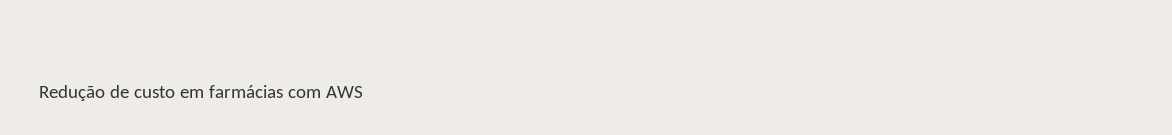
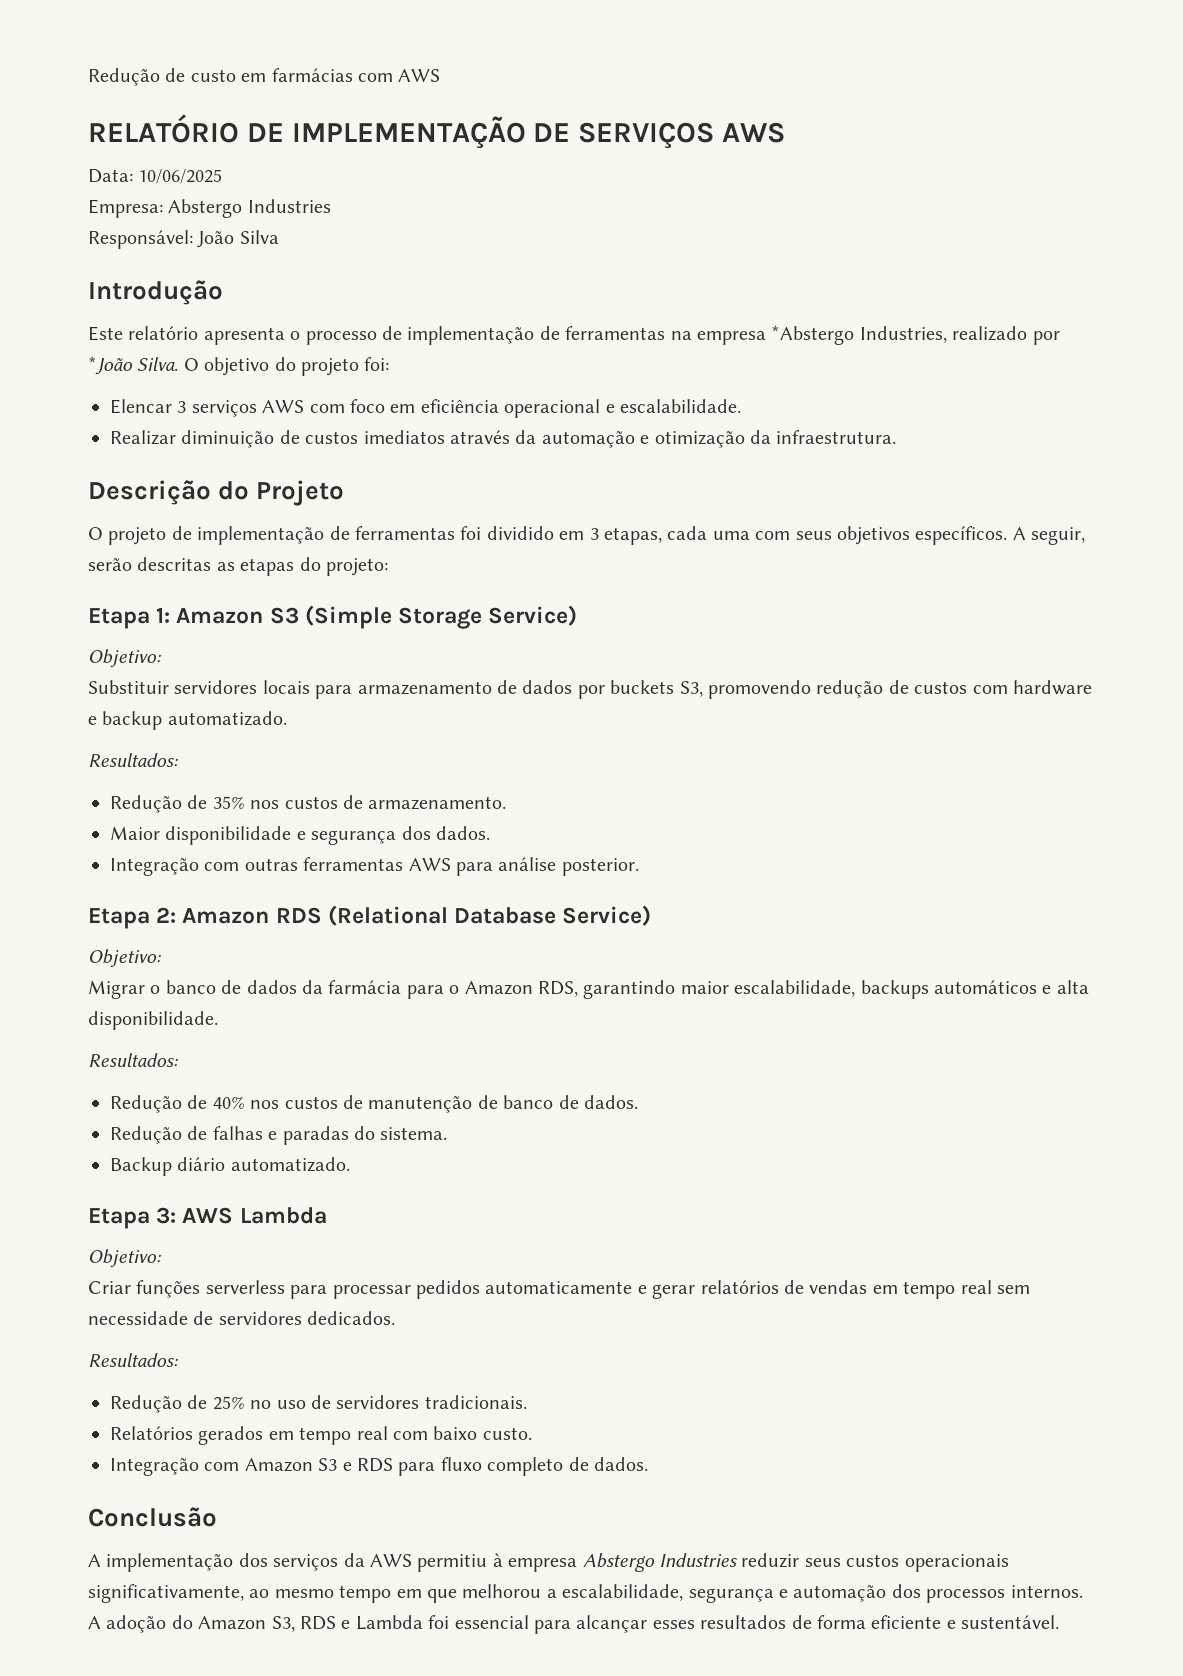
+ RELATÓRIO DE IMPLEMENTAÇÃO DE SERVIÇOS AWS
+ Data: 10/06/2025
+ Empresa: Abstergo Industries
+ Responsável: João Silva
+ Introdução
+ Este relatório apresenta o processo de implementação de ferramentas na empresa *Abstergo Industries, realizado por *João Silva. O objetivo do projeto foi:
+ Elencar 3 serviços AWS com foco em eficiência operacional e escalabilidade.
+ Realizar diminuição de custos imediatos através da automação e otimização da infraestrutura.
+ Descrição do Projeto
+ O projeto de implementação de ferramentas foi dividido em 3 etapas, cada uma com seus objetivos específicos. A seguir, serão descritas as etapas do projeto:
+ Etapa 1: Amazon S3 (Simple Storage Service)
+ Objetivo:
+ Substituir servidores locais para armazenamento de dados por buckets S3, promovendo redução de custos com hardware e backup automatizado.
+ Resultados:
+ Redução de 35% nos custos de armazenamento.
+ Maior disponibilidade e segurança dos dados.
+ Integração com outras ferramentas AWS para análise posterior.
+ Etapa 2: Amazon RDS (Relational Database Service)
+ Objetivo:
+ Migrar o banco de dados da farmácia para o Amazon RDS, garantindo maior escalabilidade, backups automáticos e alta disponibilidade.
+ Resultados:
+ Redução de 40% nos custos de manutenção de banco de dados.
+ Redução de falhas e paradas do sistema.
+ Backup diário automatizado.
+ Etapa 3: AWS Lambda
+ Objetivo:
+ Criar funções serverless para processar pedidos automaticamente e gerar relatórios de vendas em tempo real sem necessidade de servidores dedicados.
+ Resultados:
+ Redução de 25% no uso de servidores tradicionais.
+ Relatórios gerados em tempo real com baixo custo.
+ Integração com Amazon S3 e RDS para fluxo completo de dados.
+ Conclusão
+ A implementação dos serviços da AWS permitiu à empresa Abstergo Industries reduzir seus custos operacionais significativamente, ao mesmo tempo em que melhorou a escalabilidade, segurança e automação dos processos internos. A adoção do Amazon S3, RDS e Lambda foi essencial para alcançar esses resultados de forma eficiente e sustentável.

